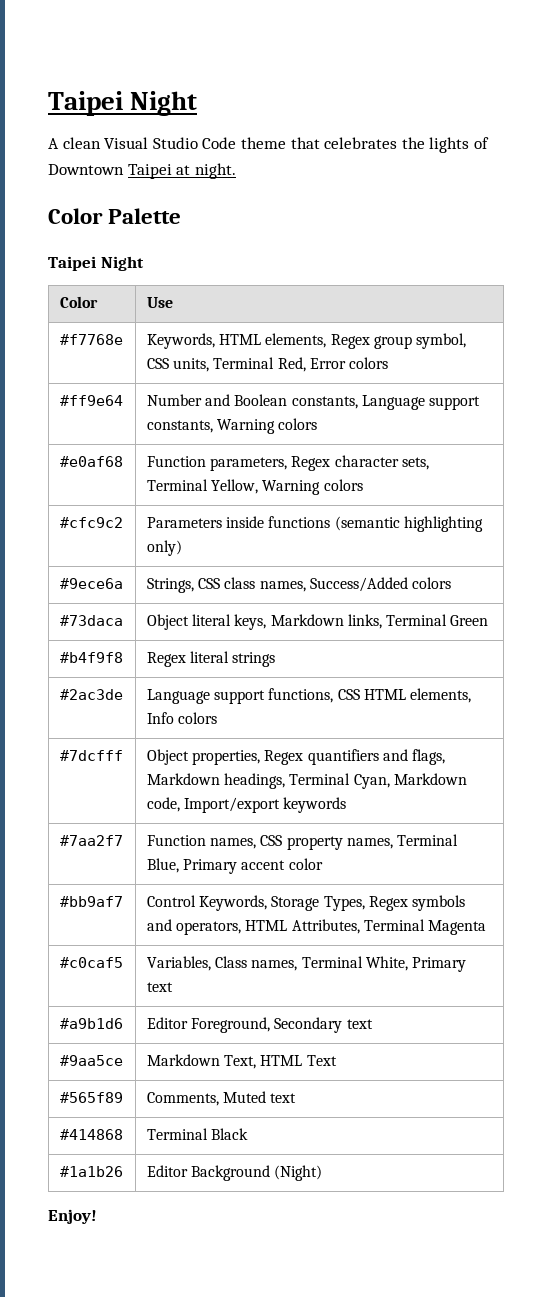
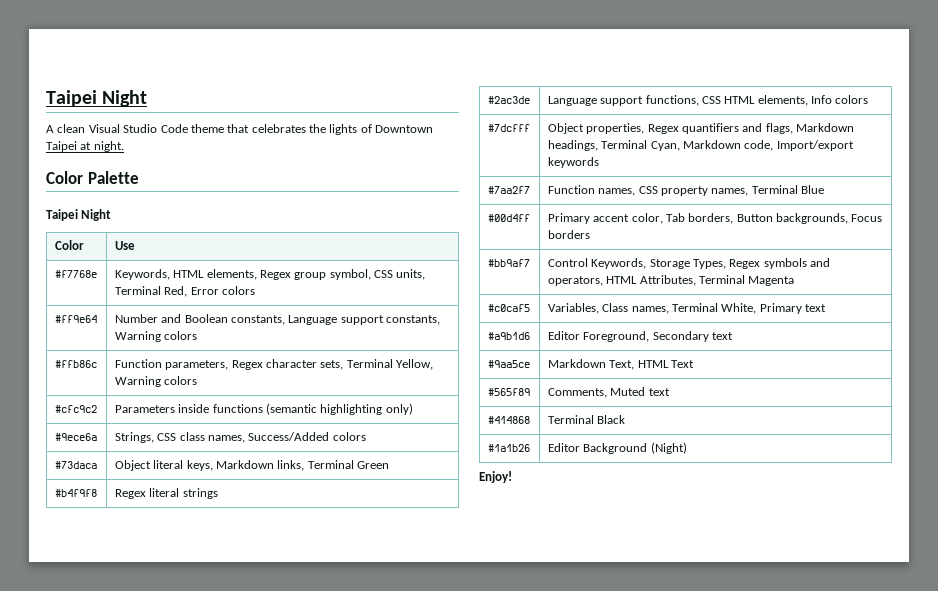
- #e0af68 | Function parameters, Regex character sets, Terminal Yellow, Warning colors
+ #ffb86c | Function parameters, Regex character sets, Terminal Yellow, Warning colors
- #7aa2f7 | Function names, CSS property names, Terminal Blue, Primary accent color
+ #7aa2f7 | Function names, CSS property names, Terminal Blue
+ #00d4ff | Primary accent color, Tab borders, Button backgrounds, Focus borders

